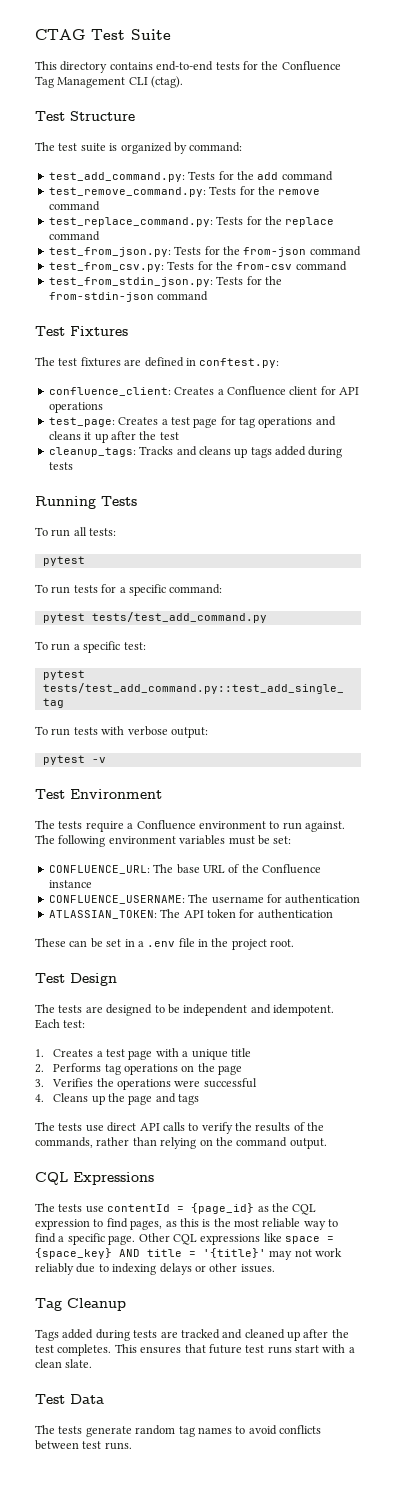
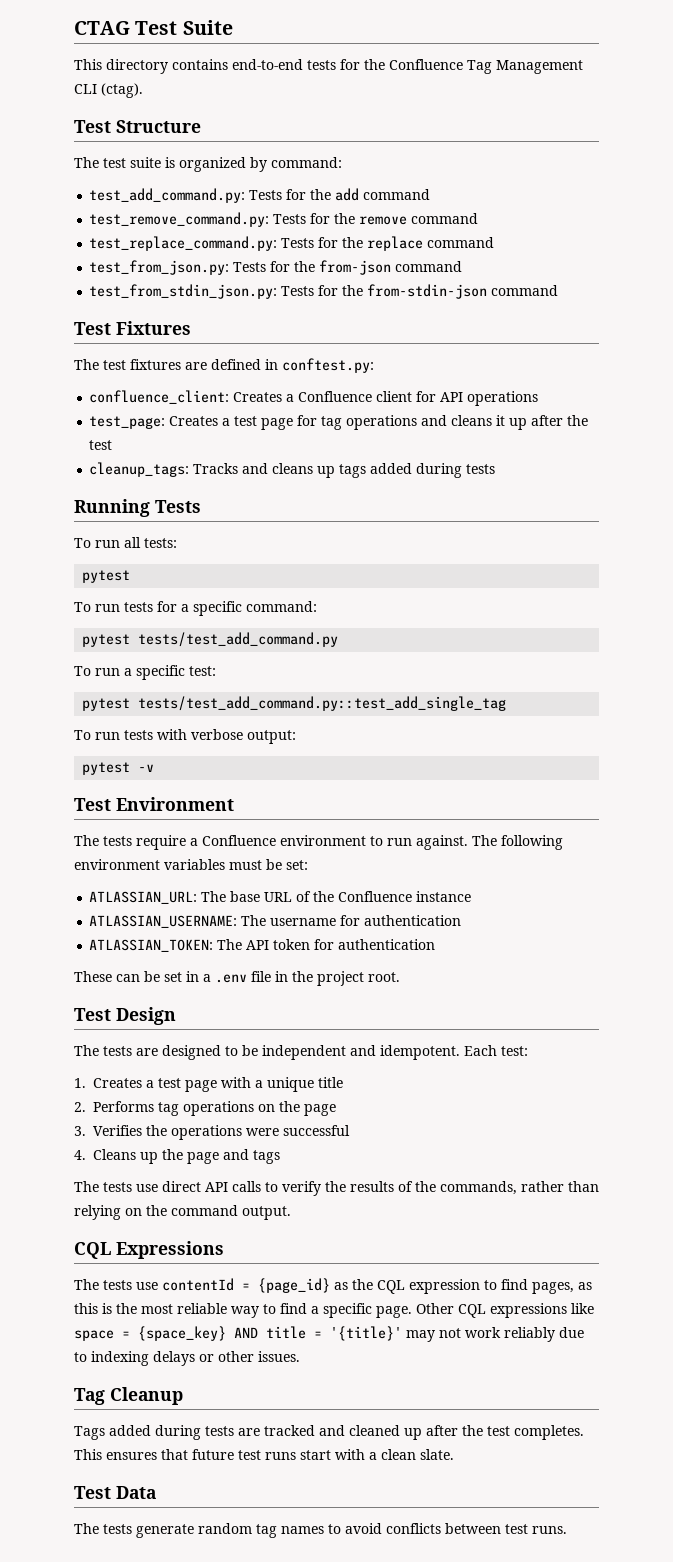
- test_from_csv.py: Tests for the from-csv command
- CONFLUENCE_URL: The base URL of the Confluence instance
+ ATLASSIAN_URL: The base URL of the Confluence instance
- CONFLUENCE_USERNAME: The username for authentication
+ ATLASSIAN_USERNAME: The username for authentication

